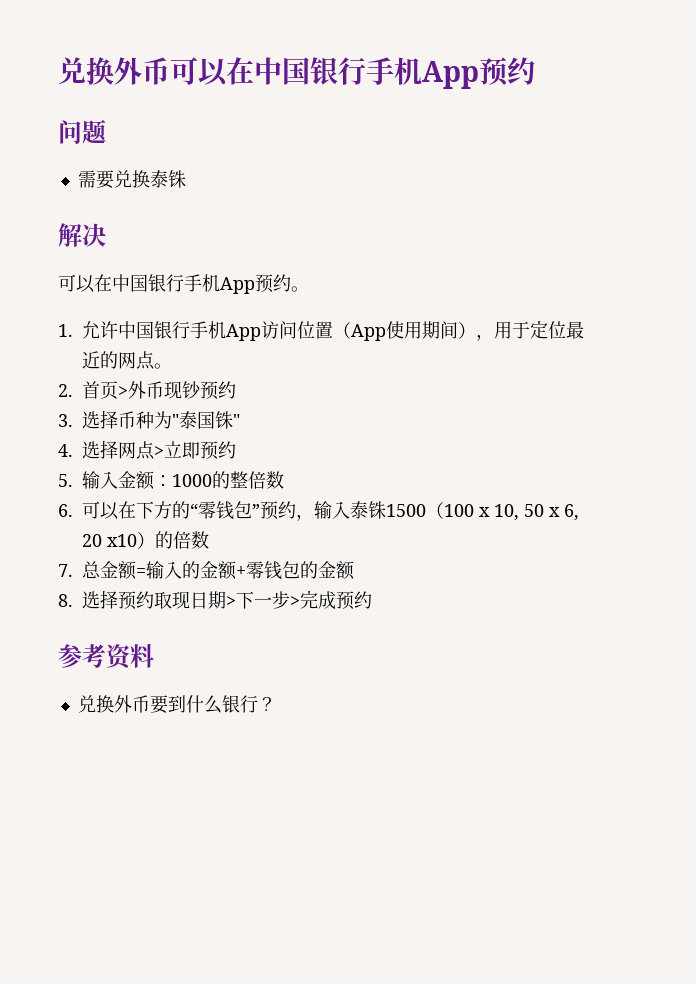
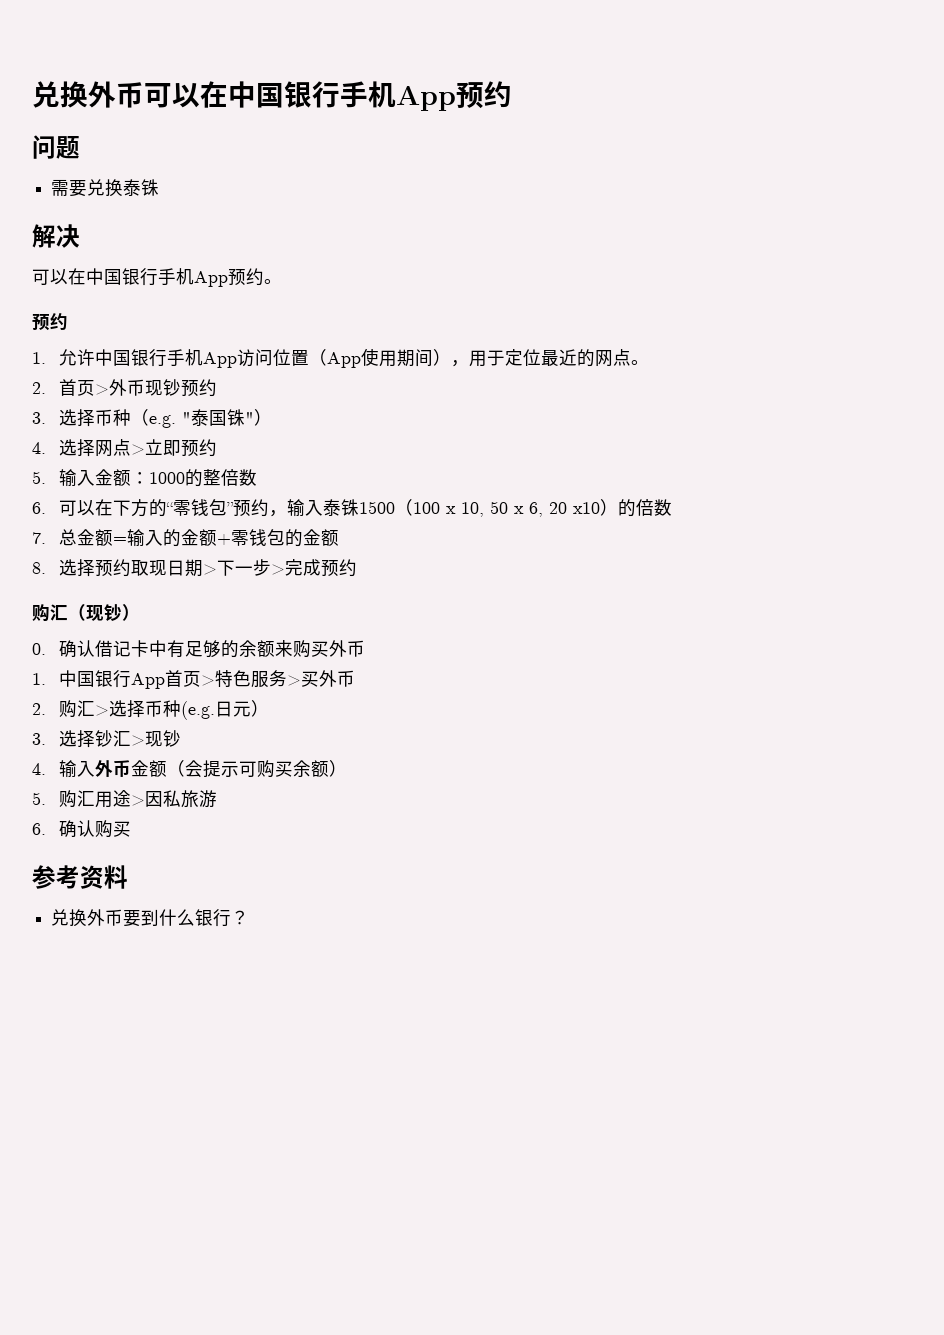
  可以在中国银行手机App预约。
+ 预约
- 3.选择币种为"泰国铢"
+ 3.选择币种（e.g. "泰国铢"）
+ 购汇（现钞）
+ 0.确认借记卡中有足够的余额来购买外币
+ 1.中国银行App首页>特色服务>买外币
+ 2.购汇>选择币种(e.g.日元）
+ 3.选择钞汇>现钞
+ 4.输入外币金额（会提示可购买余额）
+ 5.购汇用途>因私旅游
+ 6.确认购买

